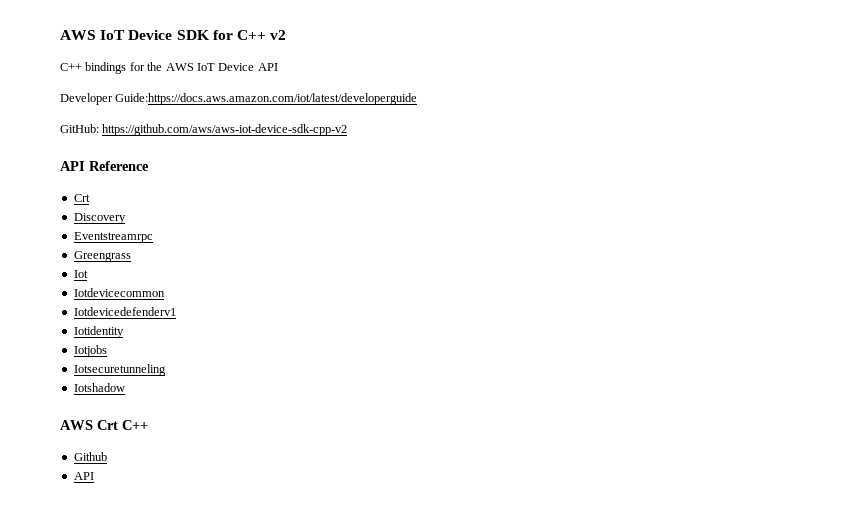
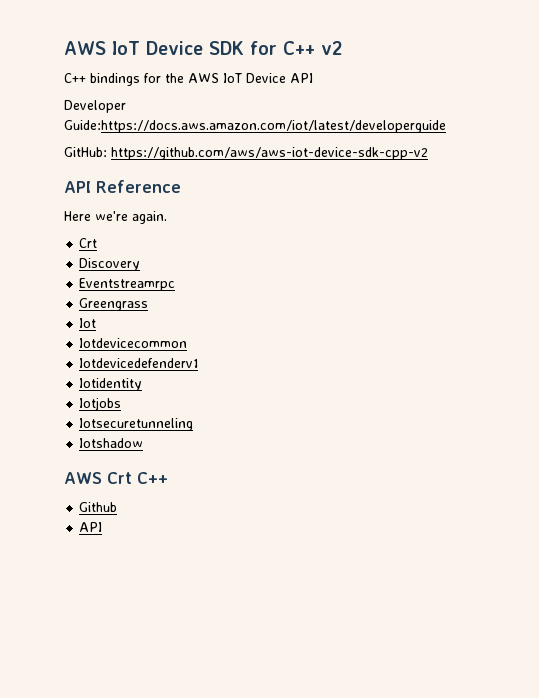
+ Here we're again.

